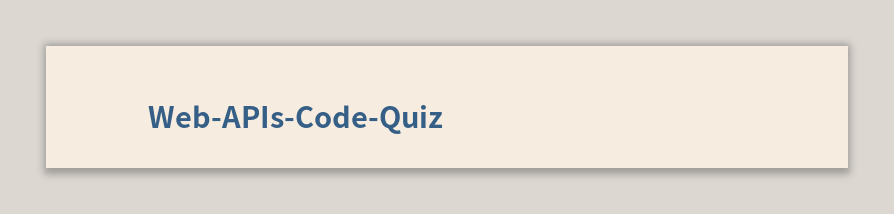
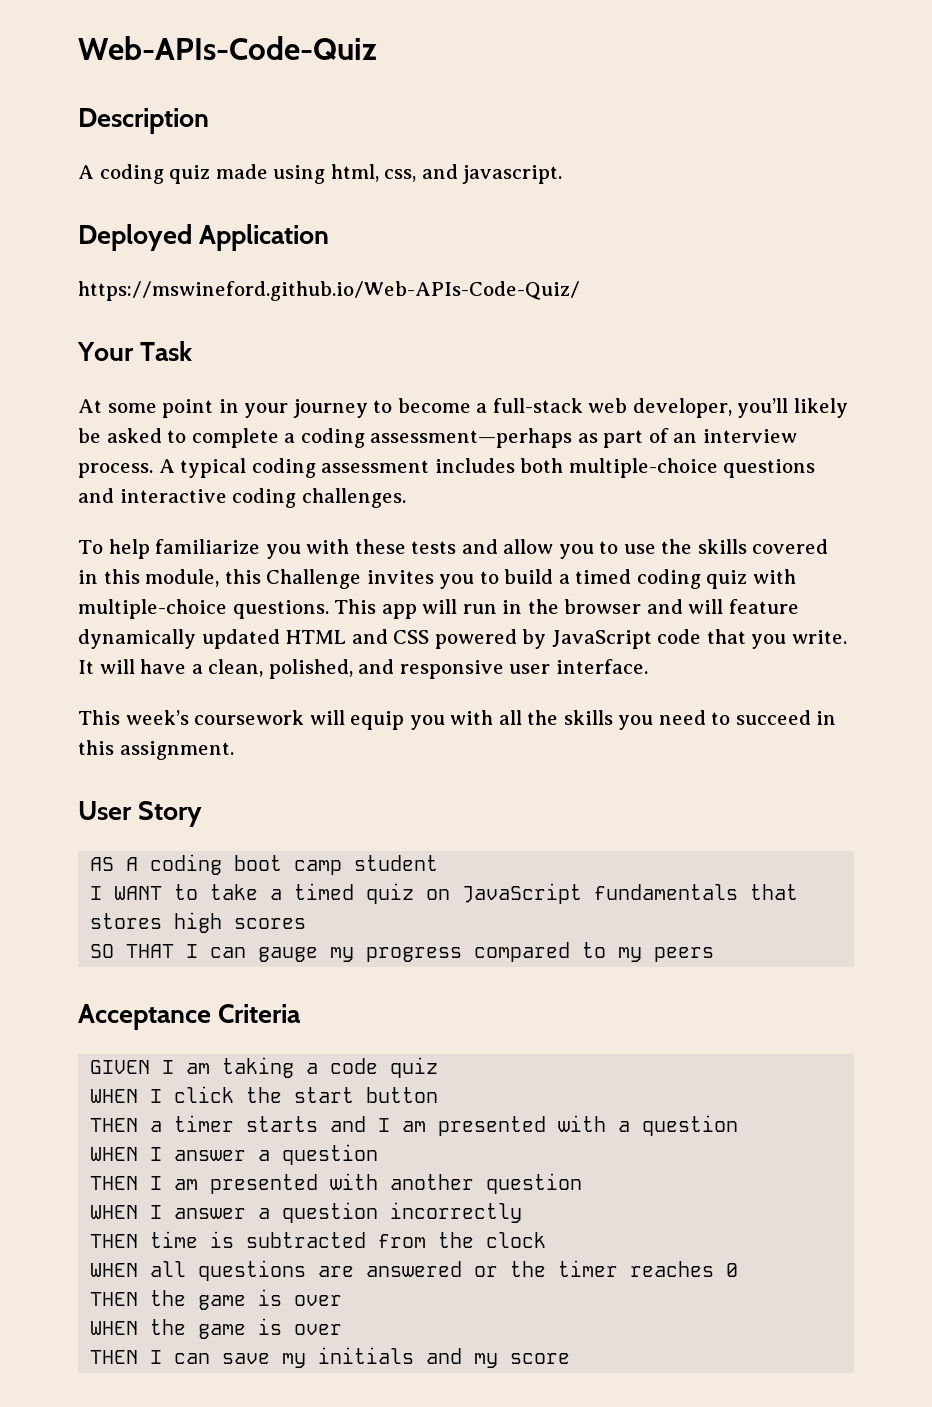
+ Description
+ A coding quiz made using html, css, and javascript.
+ Deployed Application
+ https://mswineford.github.io/Web-APIs-Code-Quiz/
+ Your Task
+ At some point in your journey to become a full-stack web developer, you’ll likely be asked to complete a coding assessment—perhaps as part of an interview process. A typical coding assessment includes both multiple-choice questions and interactive coding challenges.
+ To help familiarize you with these tests and allow you to use the skills covered in this module, this Challenge invites you to build a timed coding quiz with multiple-choice questions. This app will run in the browser and will feature dynamically updated HTML and CSS powered by JavaScript code that you write. It will have a clean, polished, and responsive user interface.
+ This week’s coursework will equip you with all the skills you need to succeed in this assignment.
+ User Story
+ AS A coding boot camp student
+ I WANT to take a timed quiz on JavaScript fundamentals that stores high scores
+ SO THAT I can gauge my progress compared to my peers
+ Acceptance Criteria
+ GIVEN I am taking a code quiz
+ WHEN I click the start button
+ THEN a timer starts and I am presented with a question
+ WHEN I answer a question
+ THEN I am presented with another question
+ WHEN I answer a question incorrectly
+ THEN time is subtracted from the clock
+ WHEN all questions are answered or the timer reaches 0
+ THEN the game is over
+ WHEN the game is over
+ THEN I can save my initials and my score

